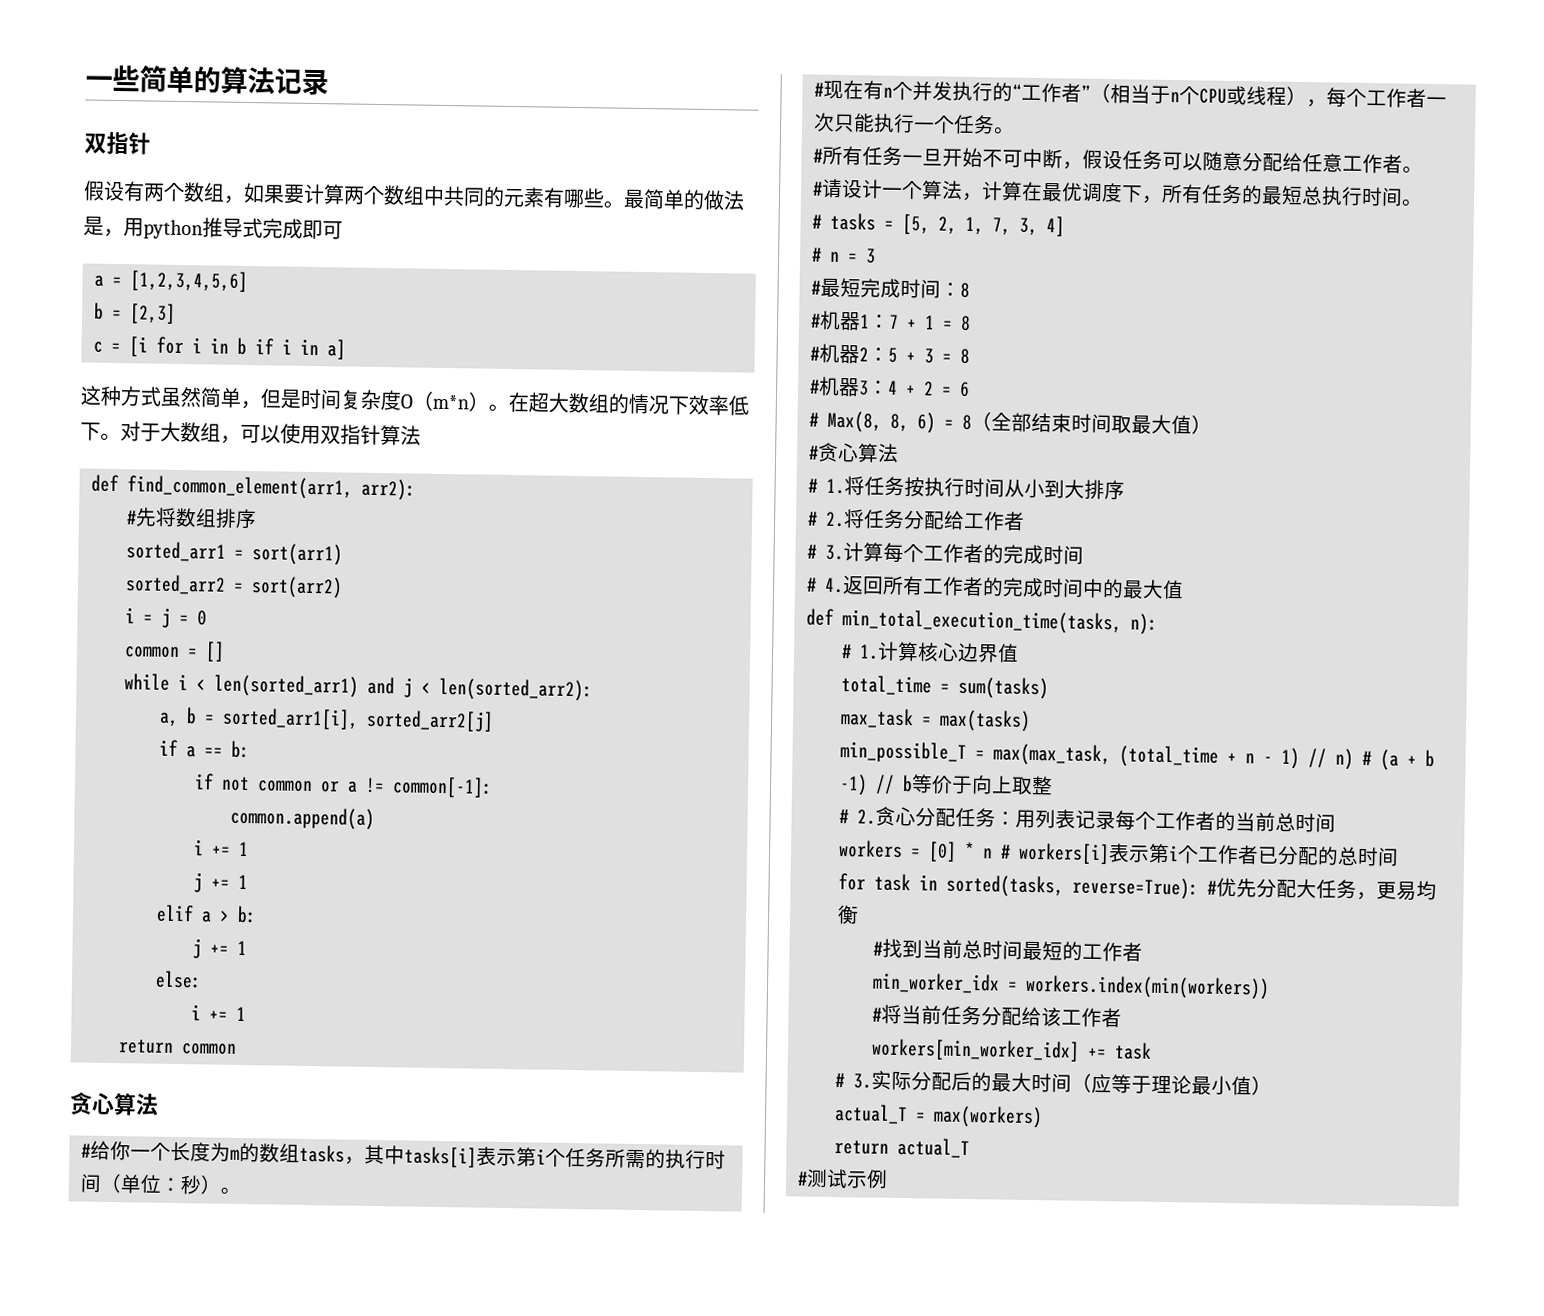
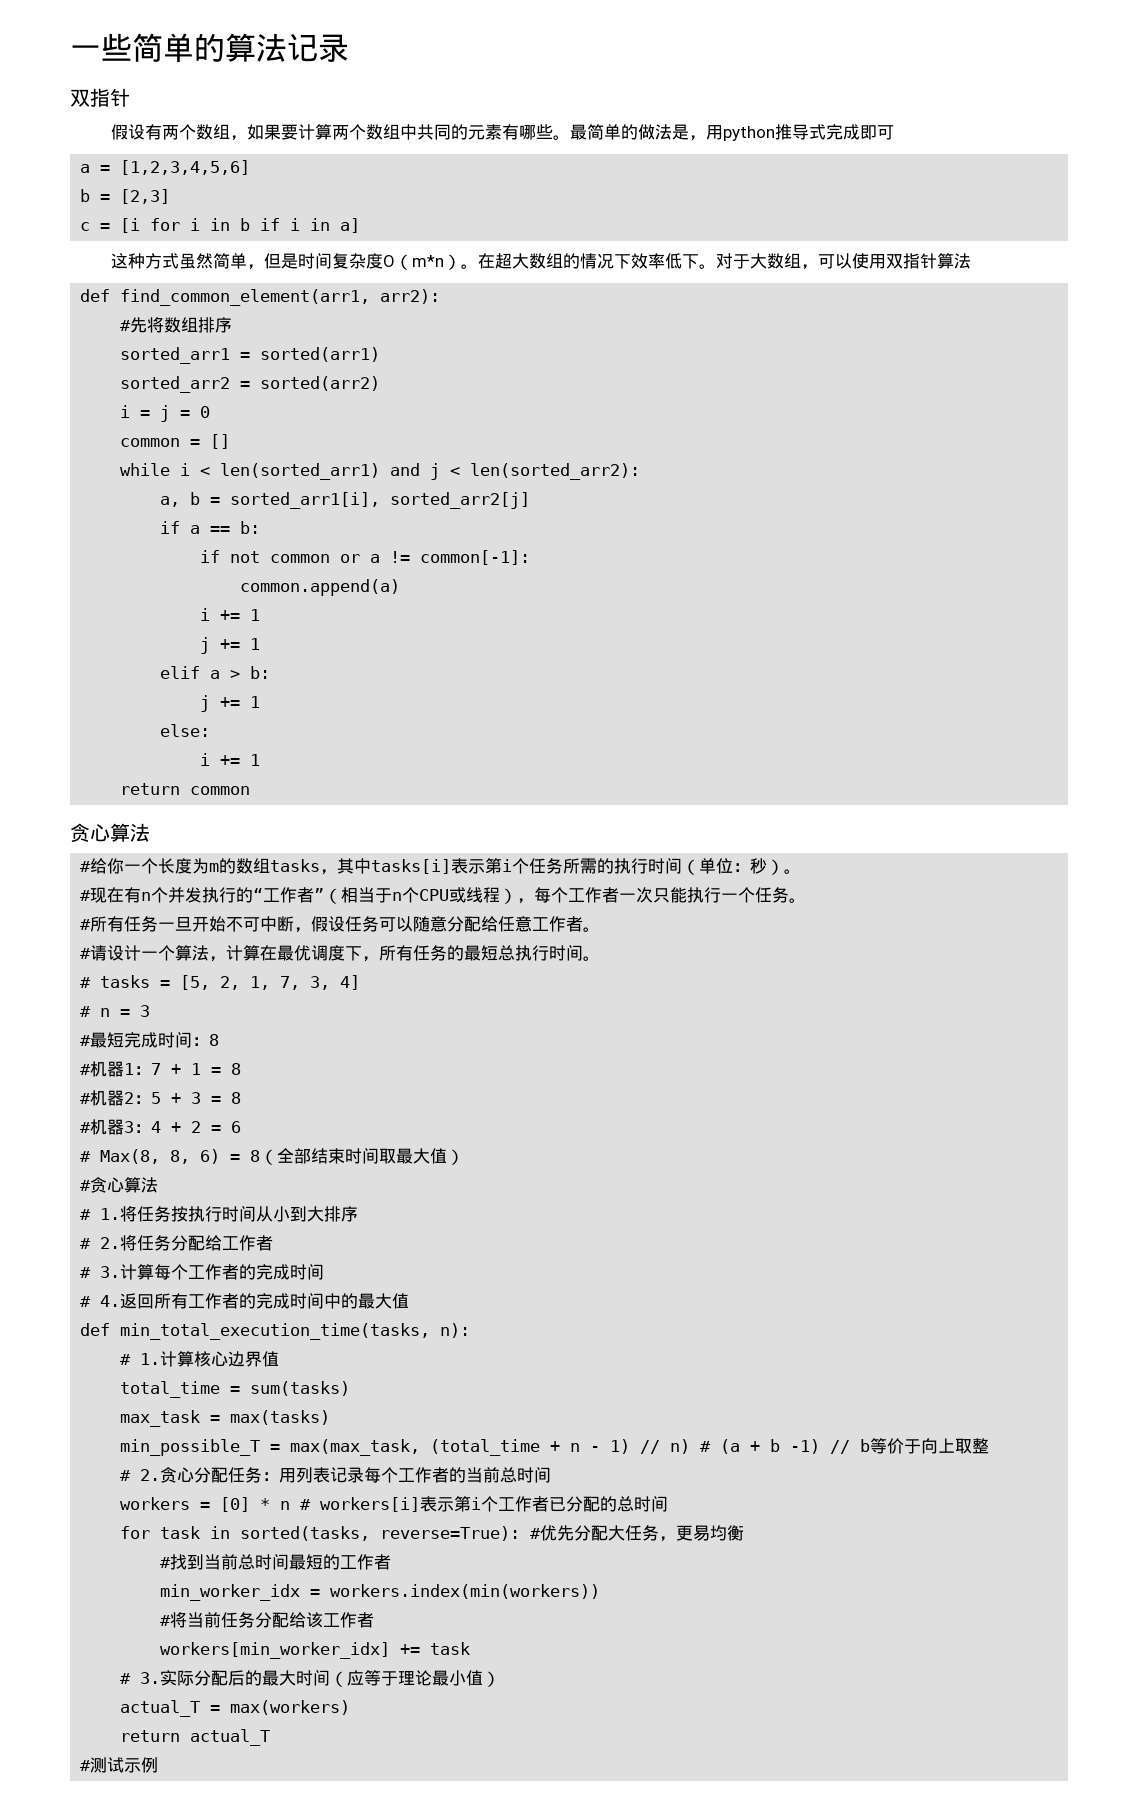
- sorted_arr1 = sort(arr1)
+ sorted_arr1 = sorted(arr1)
- sorted_arr2 = sort(arr2)
+ sorted_arr2 = sorted(arr2)

